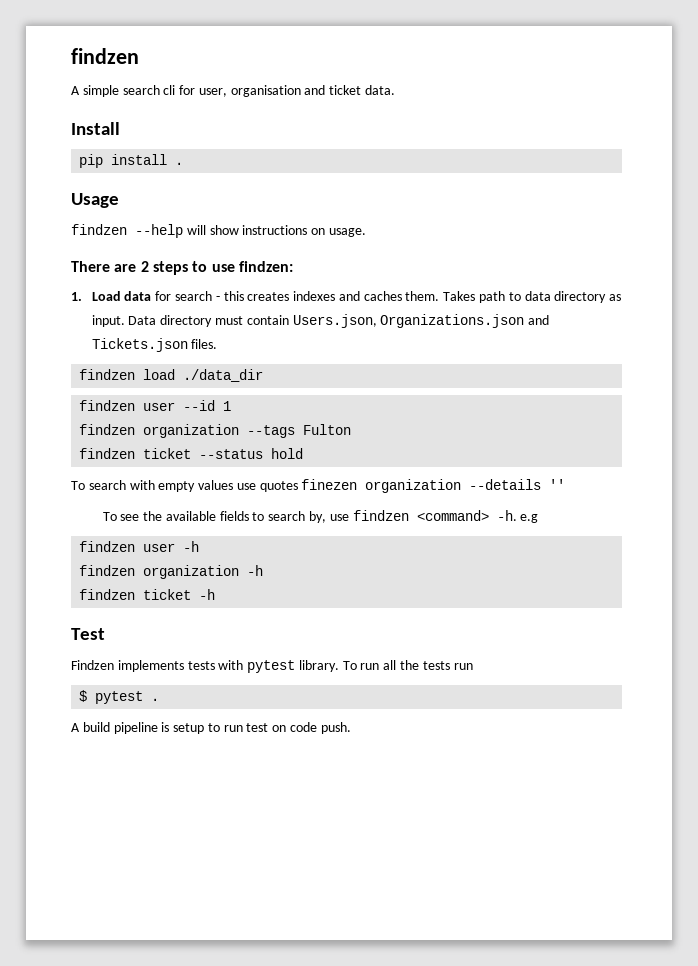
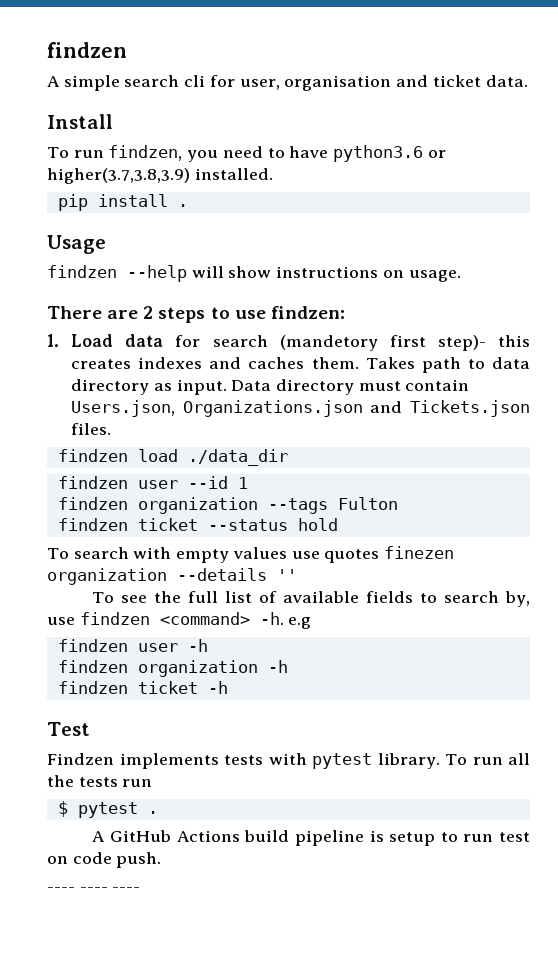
+ To run findzen, you need to have python3.6 or higher(3.7,3.8,3.9) installed.
- 1. Load data for search - this creates indexes and caches them.
+ 1. Load data for search (mandetory first step)- this creates indexes and caches them.
- To see the available fields to search by, use findzen <command> -h. e.g
+ To see the full list of available fields to search by, use findzen <command> -h. e.g
- A build pipeline is setup to run test on code push.
+ A GitHub Actions build pipeline is setup to run test on code push.
+ ---- ---- ----

